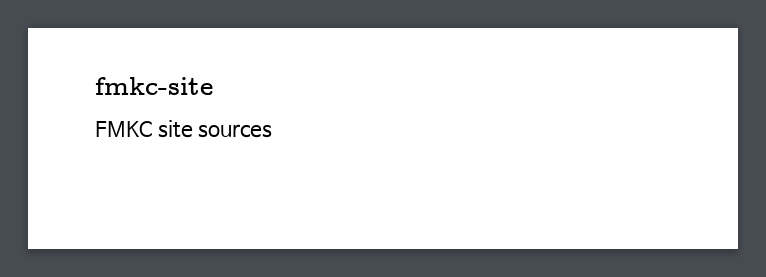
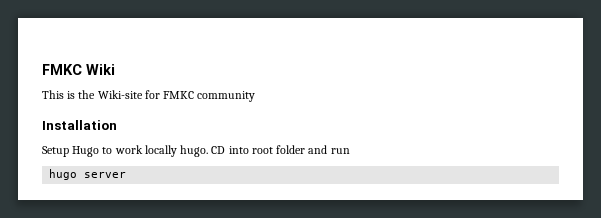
- fmkc-site
- FMKC site sources
+ FMKC Wiki
+ This is the Wiki-site for FMKC community
+ Installation
+ Setup Hugo to work locally hugo. CD into root folder and run
+ hugo server

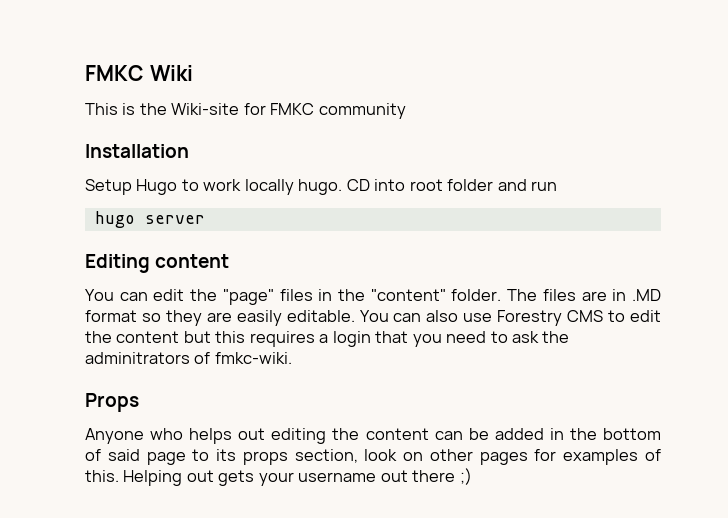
+ Editing content
+ You can edit the "page" files in the "content" folder. The files are in .MD format so they are easily editable. You can also use Forestry CMS to edit the content but this requires a login that you need to ask the adminitrators of fmkc-wiki.
+ Props
+ Anyone who helps out editing the content can be added in the bottom of said page to its props section, look on other pages for examples of this. Helping out gets your username out there ;)

